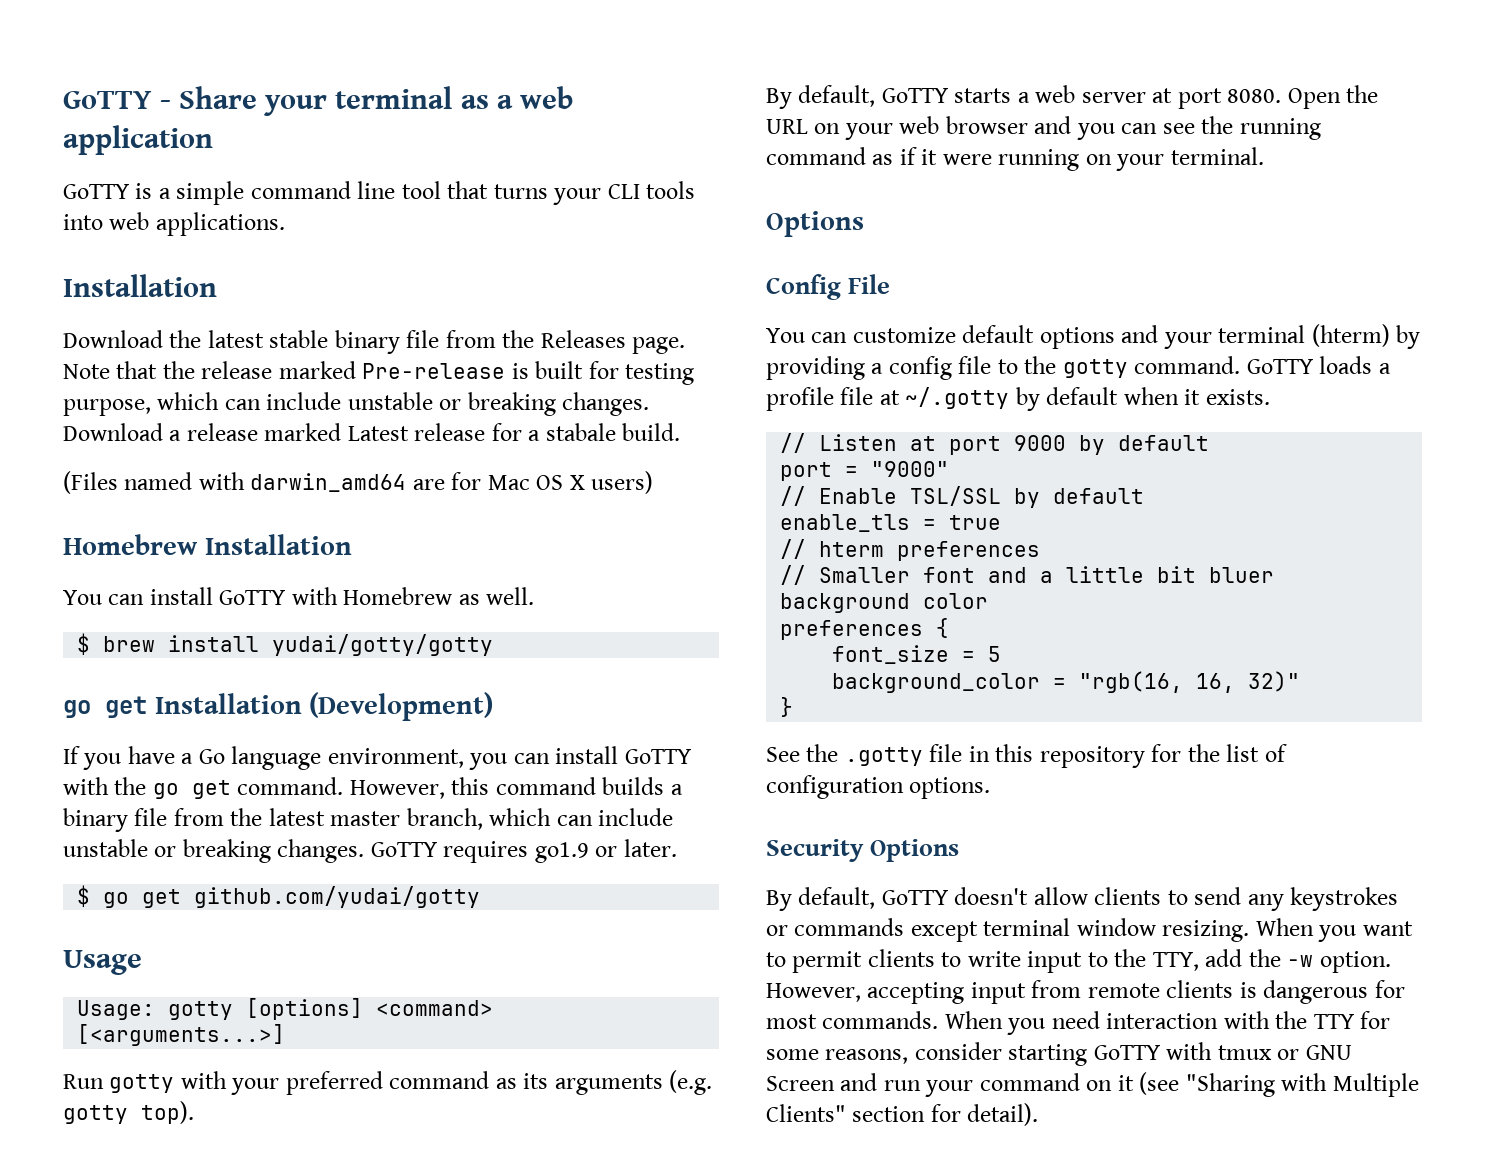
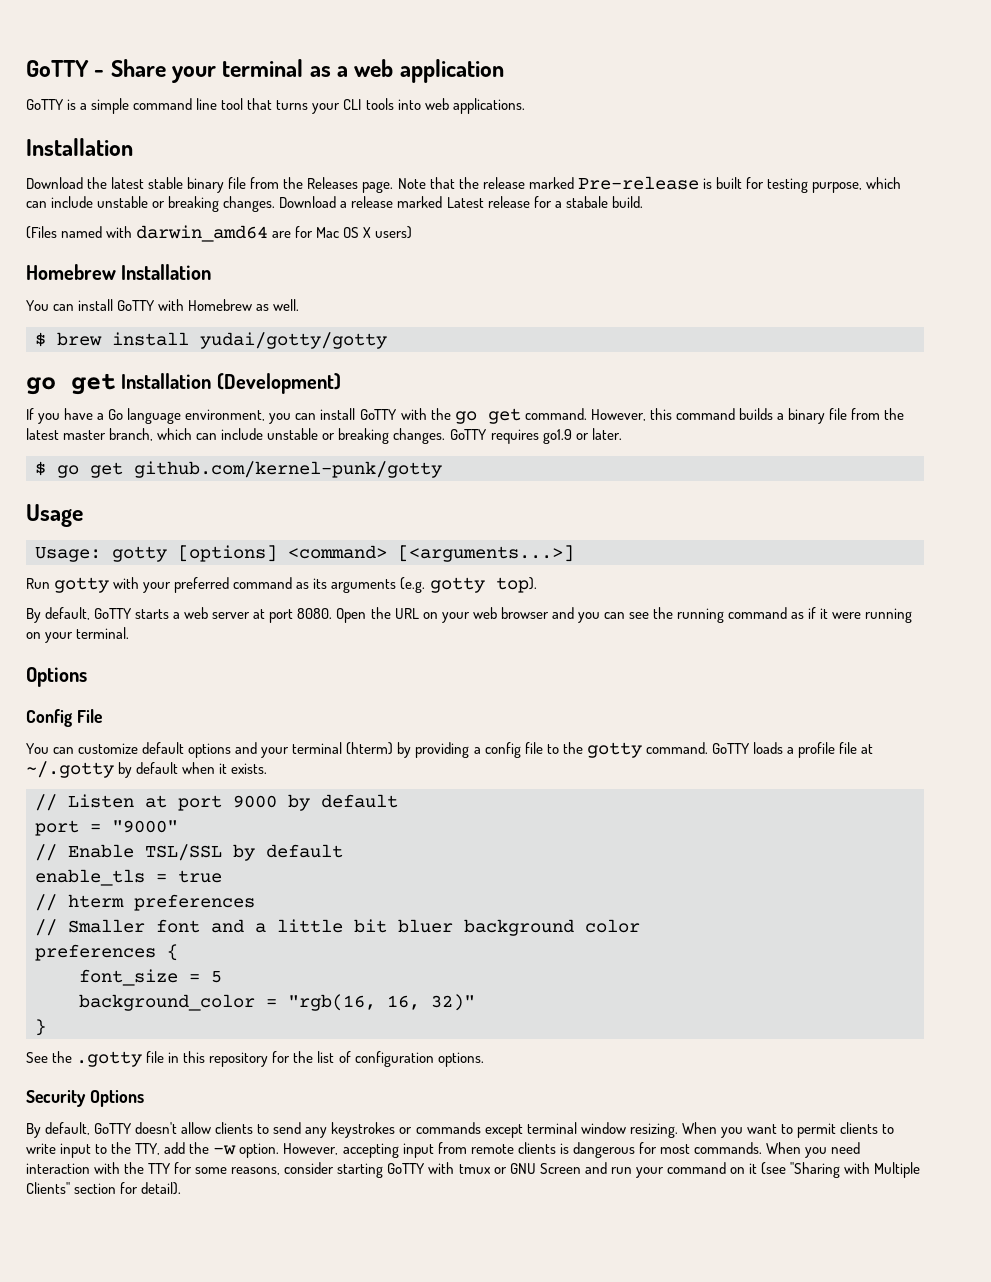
- $ go get github.com/yudai/gotty
+ $ go get github.com/kernel-punk/gotty

